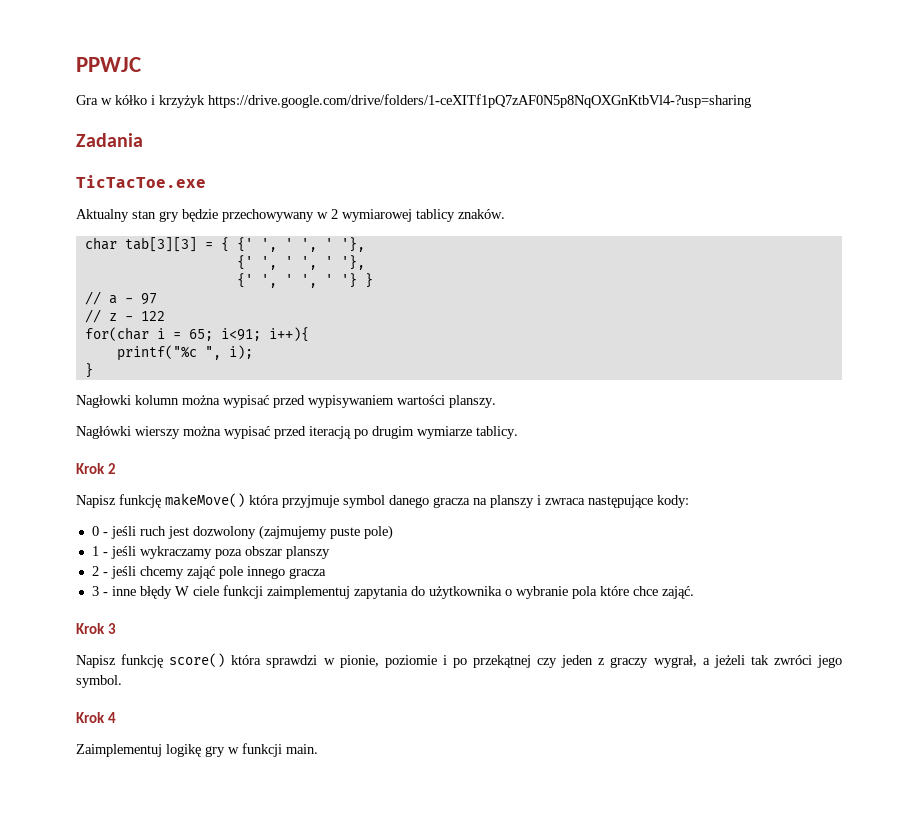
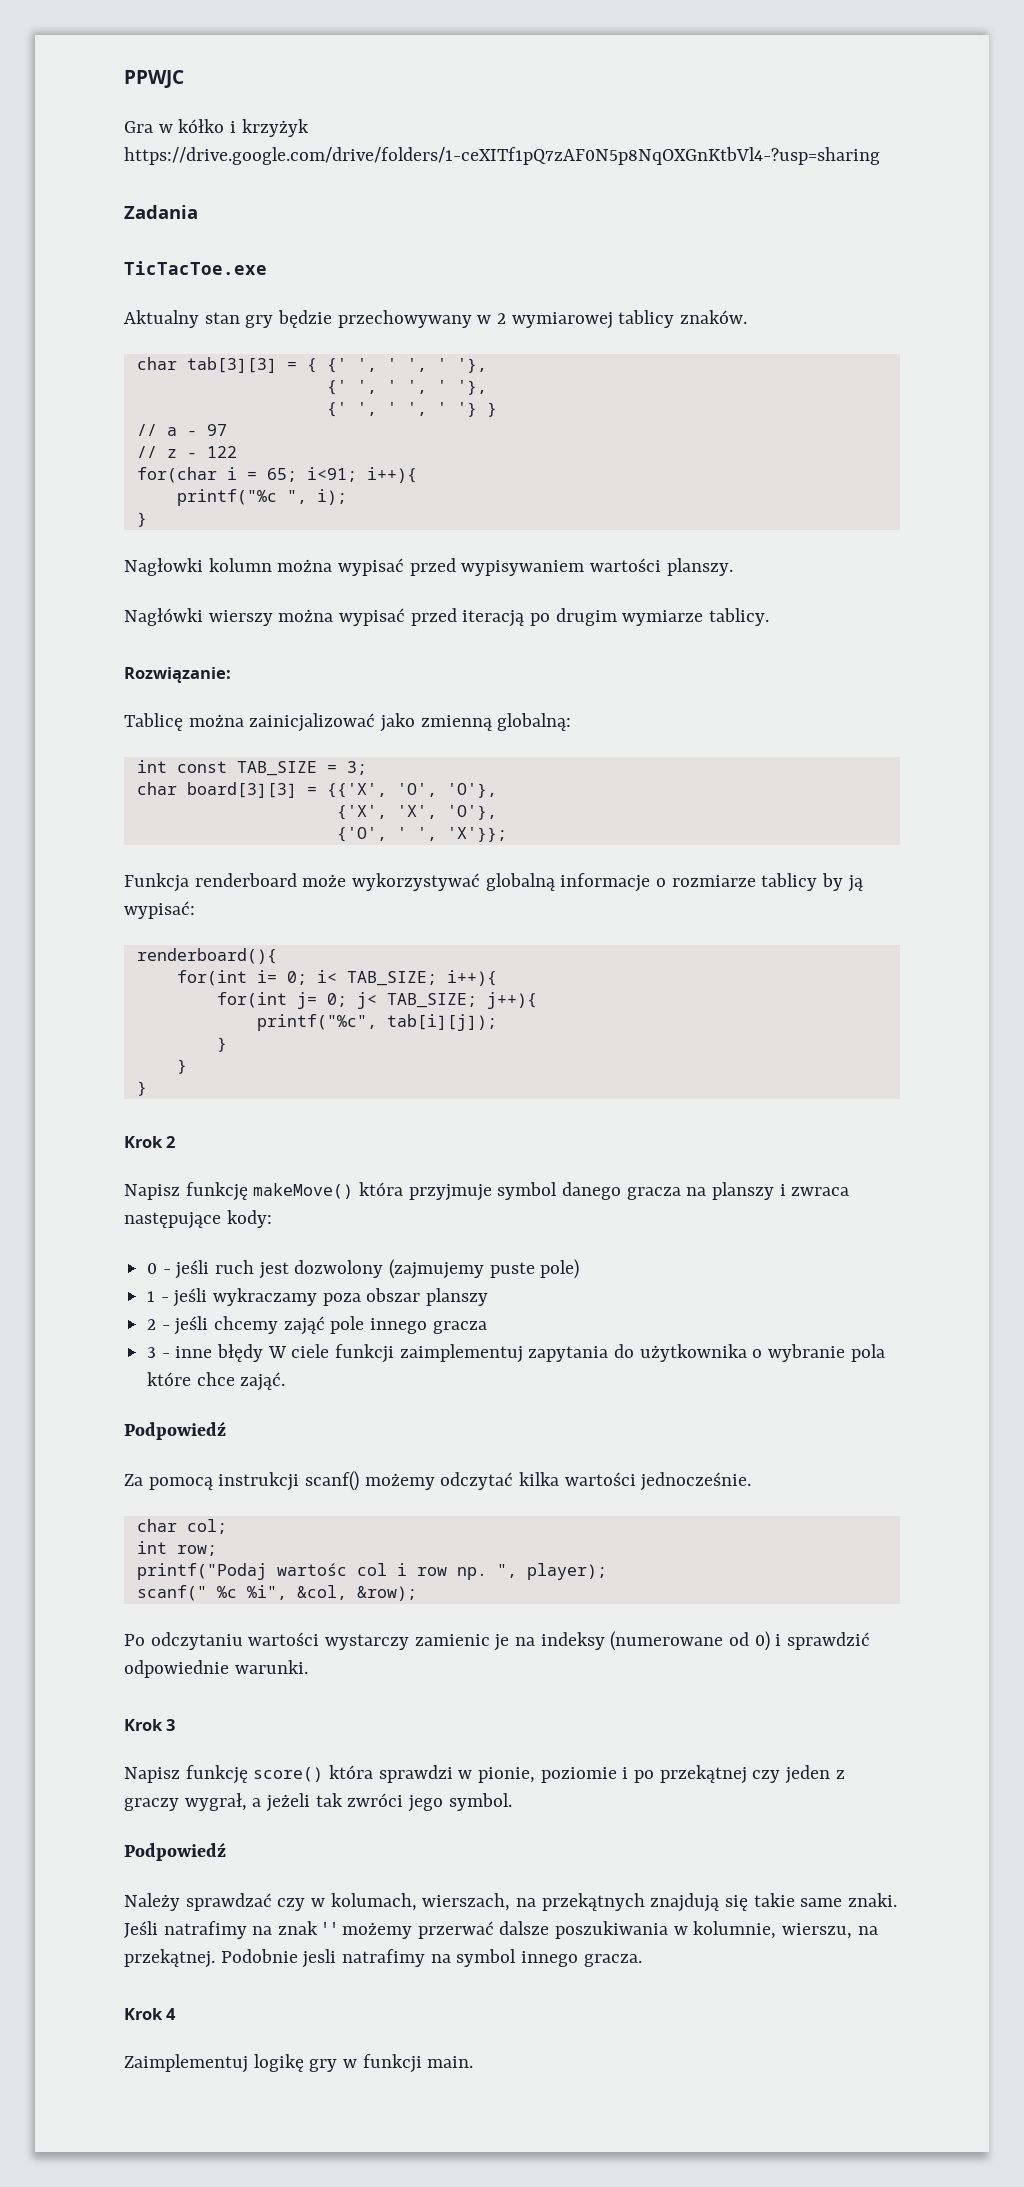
+ Rozwiązanie:
+ Tablicę można zainicjalizować jako zmienną globalną:
+ int const TAB_SIZE = 3;
+ char board[3][3] = {{'X', 'O', 'O'},
+ {'X', 'X', 'O'},
+ {'O', ' ', 'X'}};
+ Funkcja renderboard może wykorzystywać globalną informacje o rozmiarze tablicy by ją wypisać:
+ renderboard(){
+ for(int i= 0; i< TAB_SIZE; i++){
+ for(int j= 0; j< TAB_SIZE; j++){
+ printf("%c", tab[i][j]);
+ }
+ }
+ }
  3 - inne błędy W ciele funkcji zaimplementuj zapytania do użytkownika o wybranie pola które chce zająć.
+ Podpowiedź
+ Za pomocą instrukcji scanf() możemy odczytać kilka wartości jednocześnie.
+ char col;
+ int row;
+ printf("Podaj wartośc col i row np. ", player);
+ scanf(" %c %i", &col, &row);
+ Po odczytaniu wartości wystarczy zamienic je na indeksy (numerowane od 0) i sprawdzić odpowiednie warunki.
  Napisz funkcję score() która sprawdzi w pionie, poziomie i po przekątnej czy jeden z graczy wygrał, a jeżeli tak zwróci jego symbol.
+ Podpowiedź
+ Należy sprawdzać czy w kolumach, wierszach, na przekątnych znajdują się takie same znaki. Jeśli natrafimy na znak ' ' możemy przerwać dalsze poszukiwania w kolumnie, wierszu, na przekątnej. Podobnie jesli natrafimy na symbol innego gracza.

